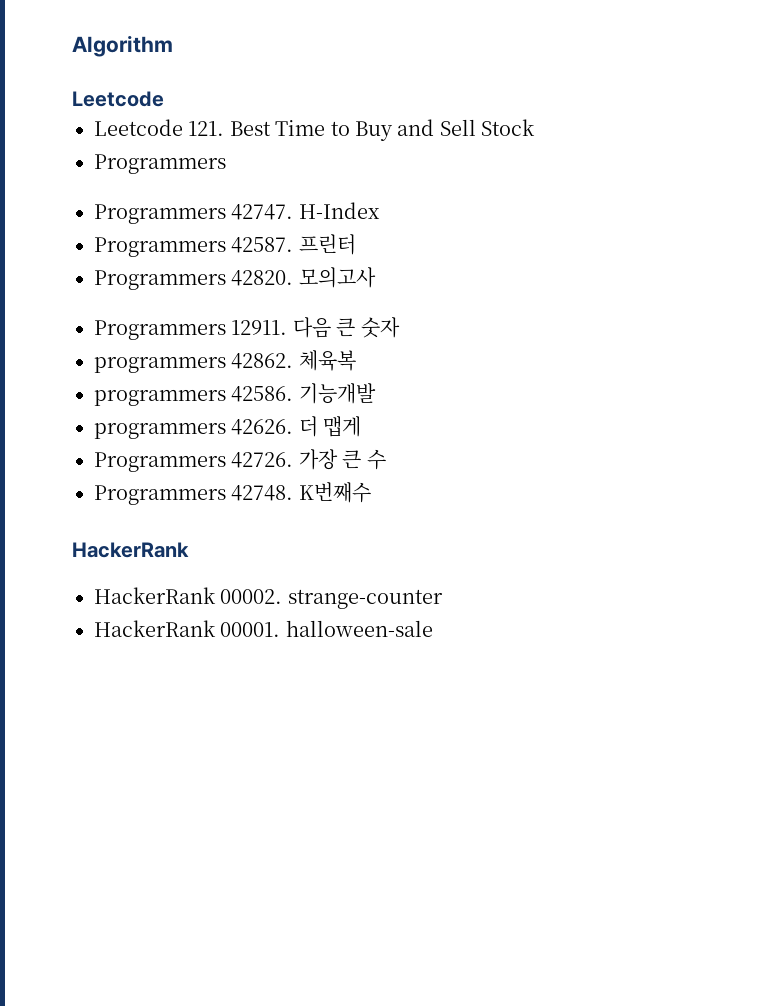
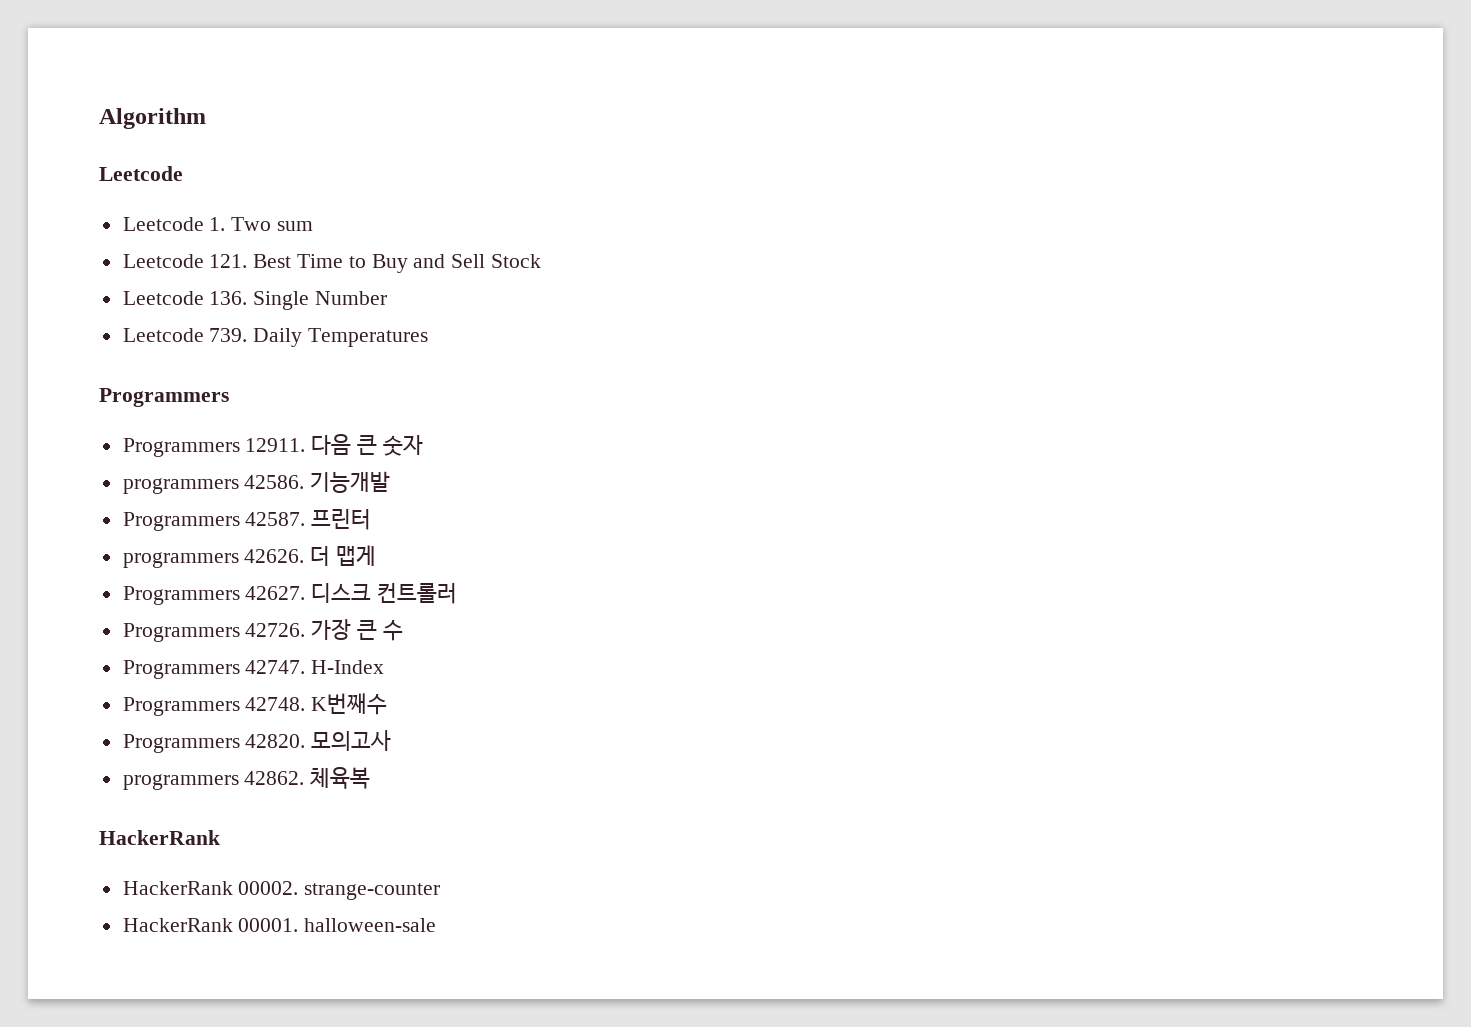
+ Leetcode 1. Two sum
  Leetcode 121. Best Time to Buy and Sell Stock
+ Leetcode 136. Single Number
+ Leetcode 739. Daily Temperatures
  Programmers
- Programmers 42747. H-Index
- Programmers 42587. 프린터
- Programmers 42820. 모의고사
- programmers 42862. 체육복
+ Programmers 42587. 프린터
+ Programmers 42627. 디스크 컨트롤러
+ Programmers 42747. H-Index
+ Programmers 42820. 모의고사
+ programmers 42862. 체육복

